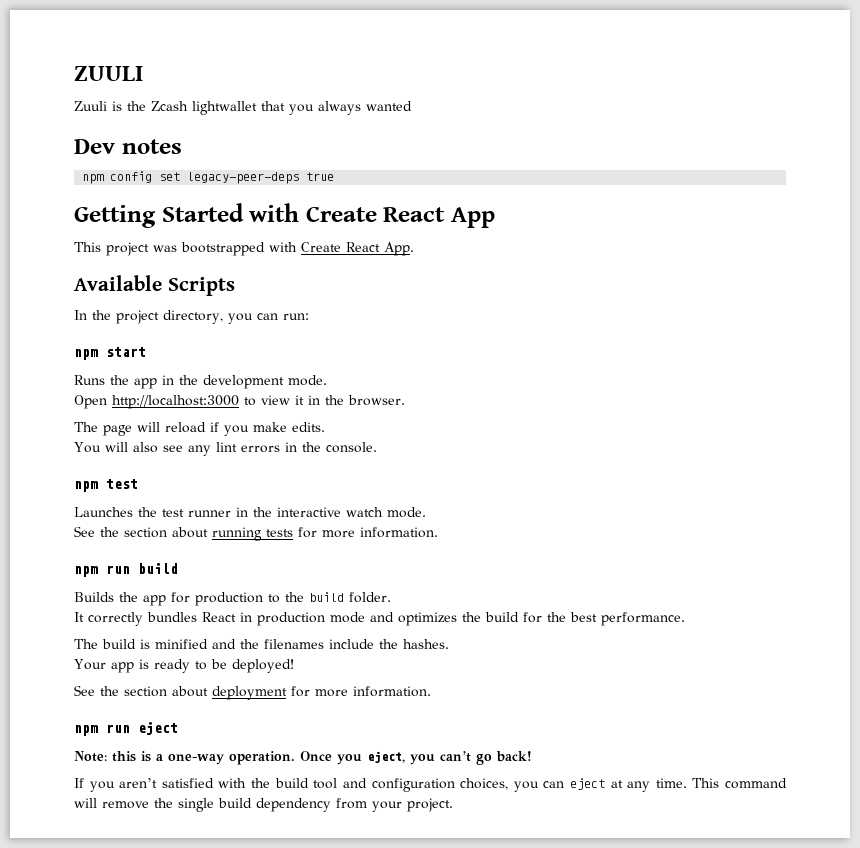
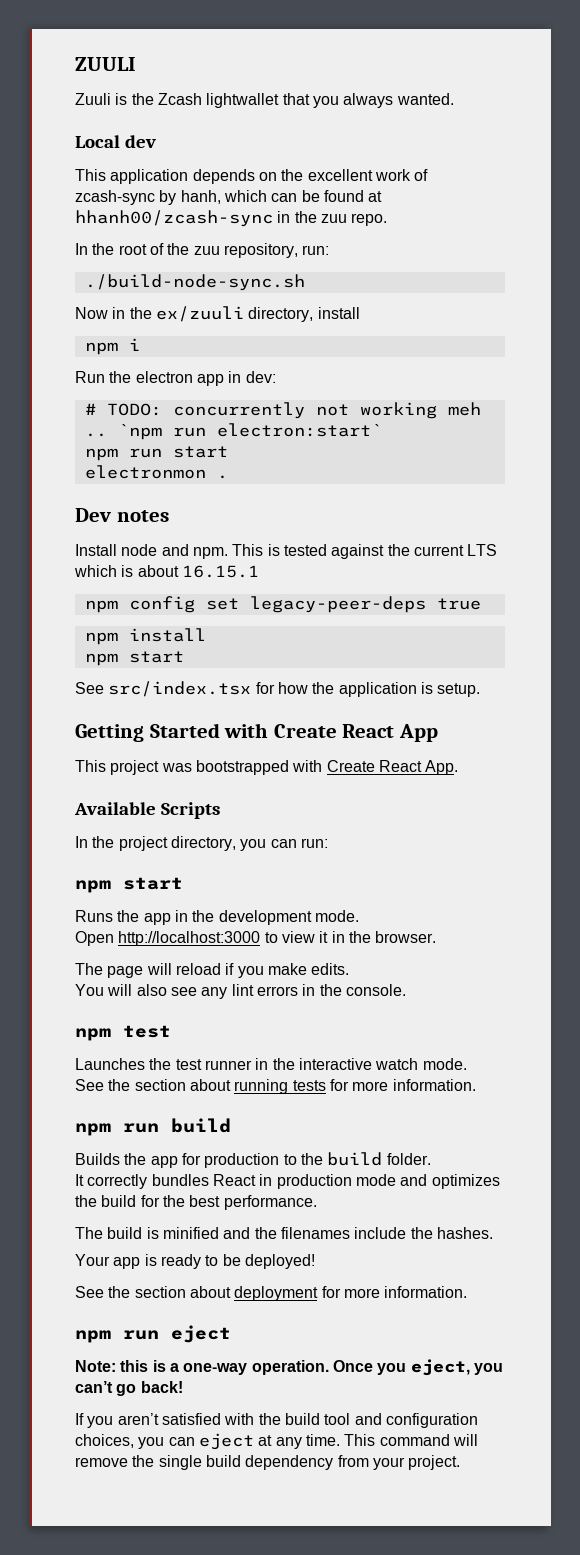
- Zuuli is the Zcash lightwallet that you always wanted
+ Zuuli is the Zcash lightwallet that you always wanted.
+ Local dev
+ This application depends on the excellent work of zcash-sync by hanh, which can be found at hhanh00/zcash-sync in the zuu repo.
+ In the root of the zuu repository, run:
+ ./build-node-sync.sh
+ Now in the ex/zuuli directory, install
+ npm i
+ Run the electron app in dev:
+ # TODO: concurrently not working meh .. `npm run electron:start`
+ npm run start
+ electronmon .
  Dev notes
+ Install node and npm. This is tested against the current LTS which is about 16.15.1
+ npm install
+ npm start
+ See src/index.tsx for how the application is setup.

